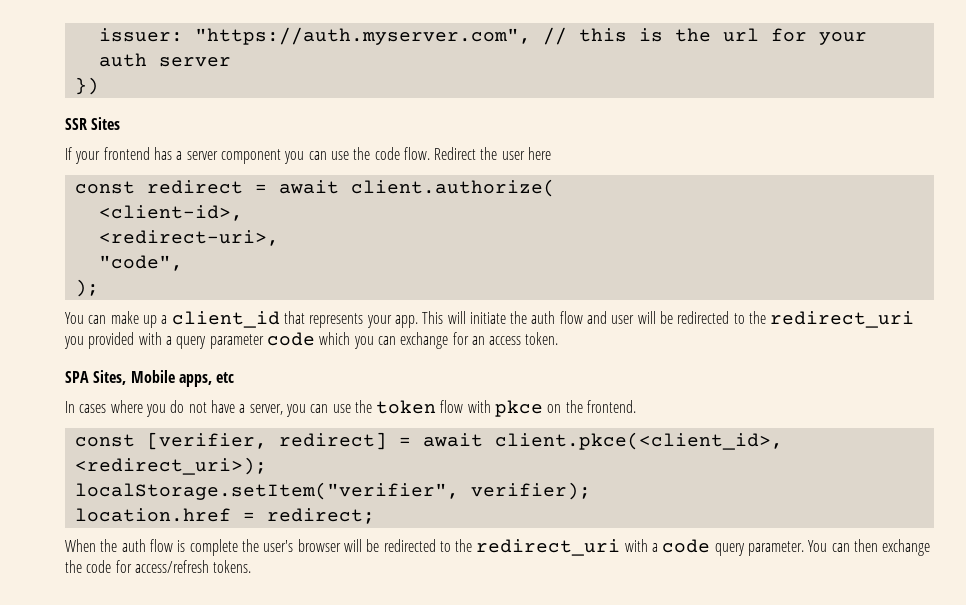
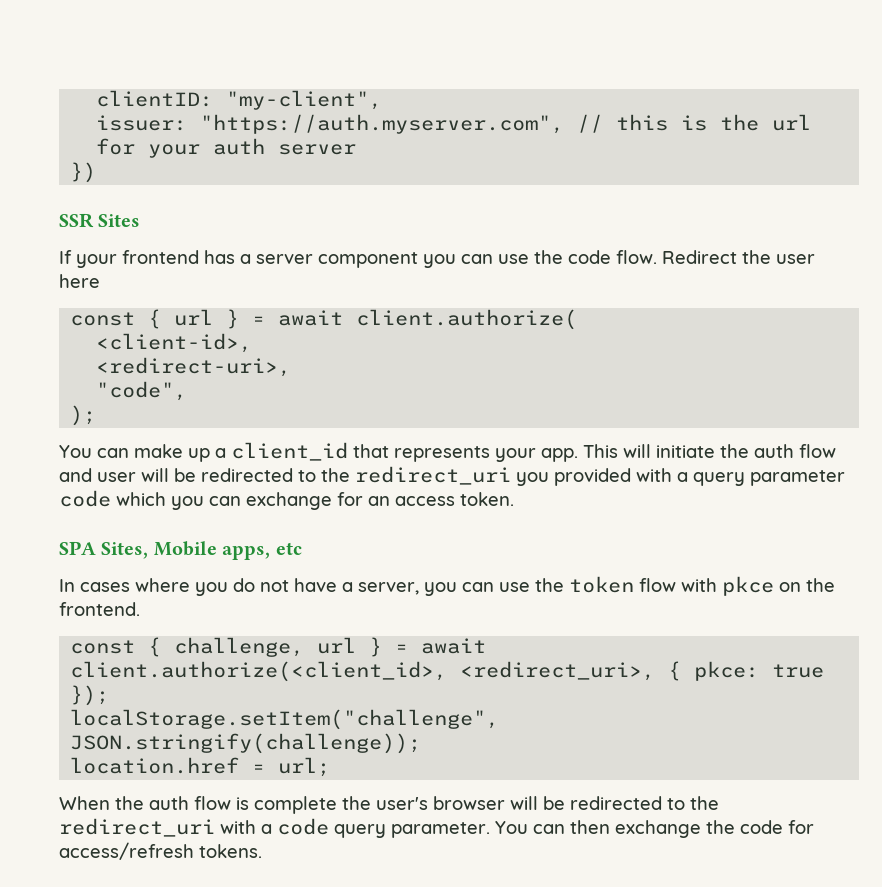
+ clientID: "my-client",
- const redirect = await client.authorize(
+ const { url } = await client.authorize(
- const [verifier, redirect] = await client.pkce(<client_id>, <redirect_uri>);
- localStorage.setItem("verifier", verifier);
+ const { challenge, url } = await client.authorize(<client_id>, <redirect_uri>, { pkce: true });
+ localStorage.setItem("challenge", JSON.stringify(challenge));
- location.href = redirect;
+ location.href = url;

